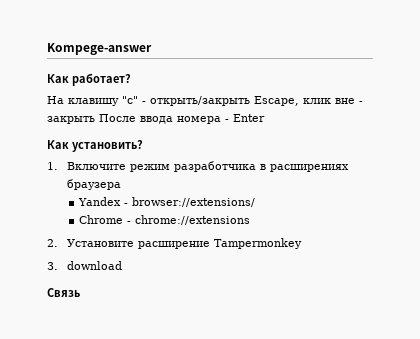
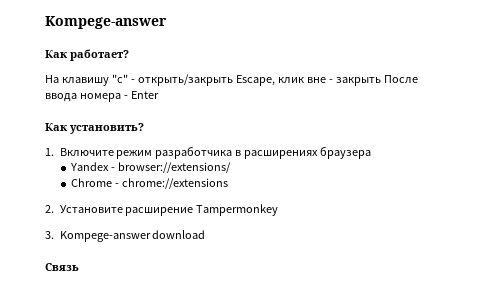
- 3. download
+ 3. Kompege-answer download

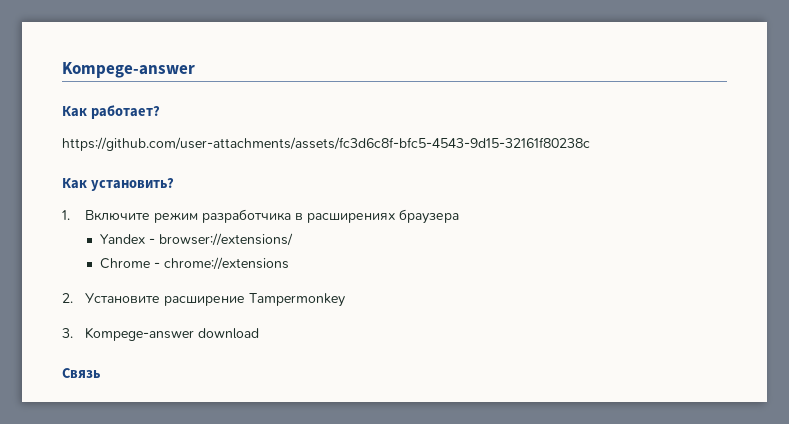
- На клавишу "c" - открыть/закрыть Escape, клик вне - закрыть После ввода номера - Enter
+ https://github.com/user-attachments/assets/fc3d6c8f-bfc5-4543-9d15-32161f80238c

